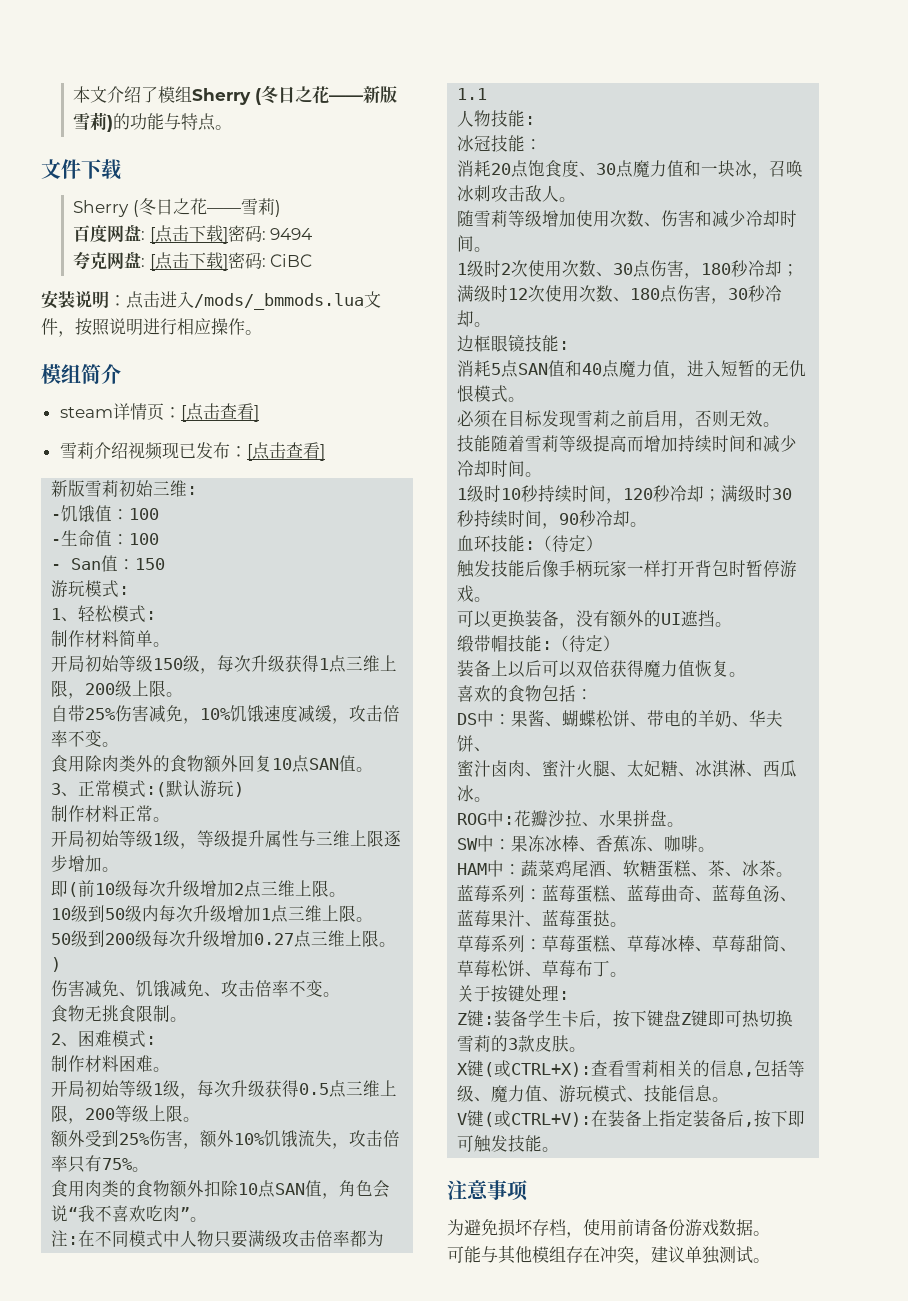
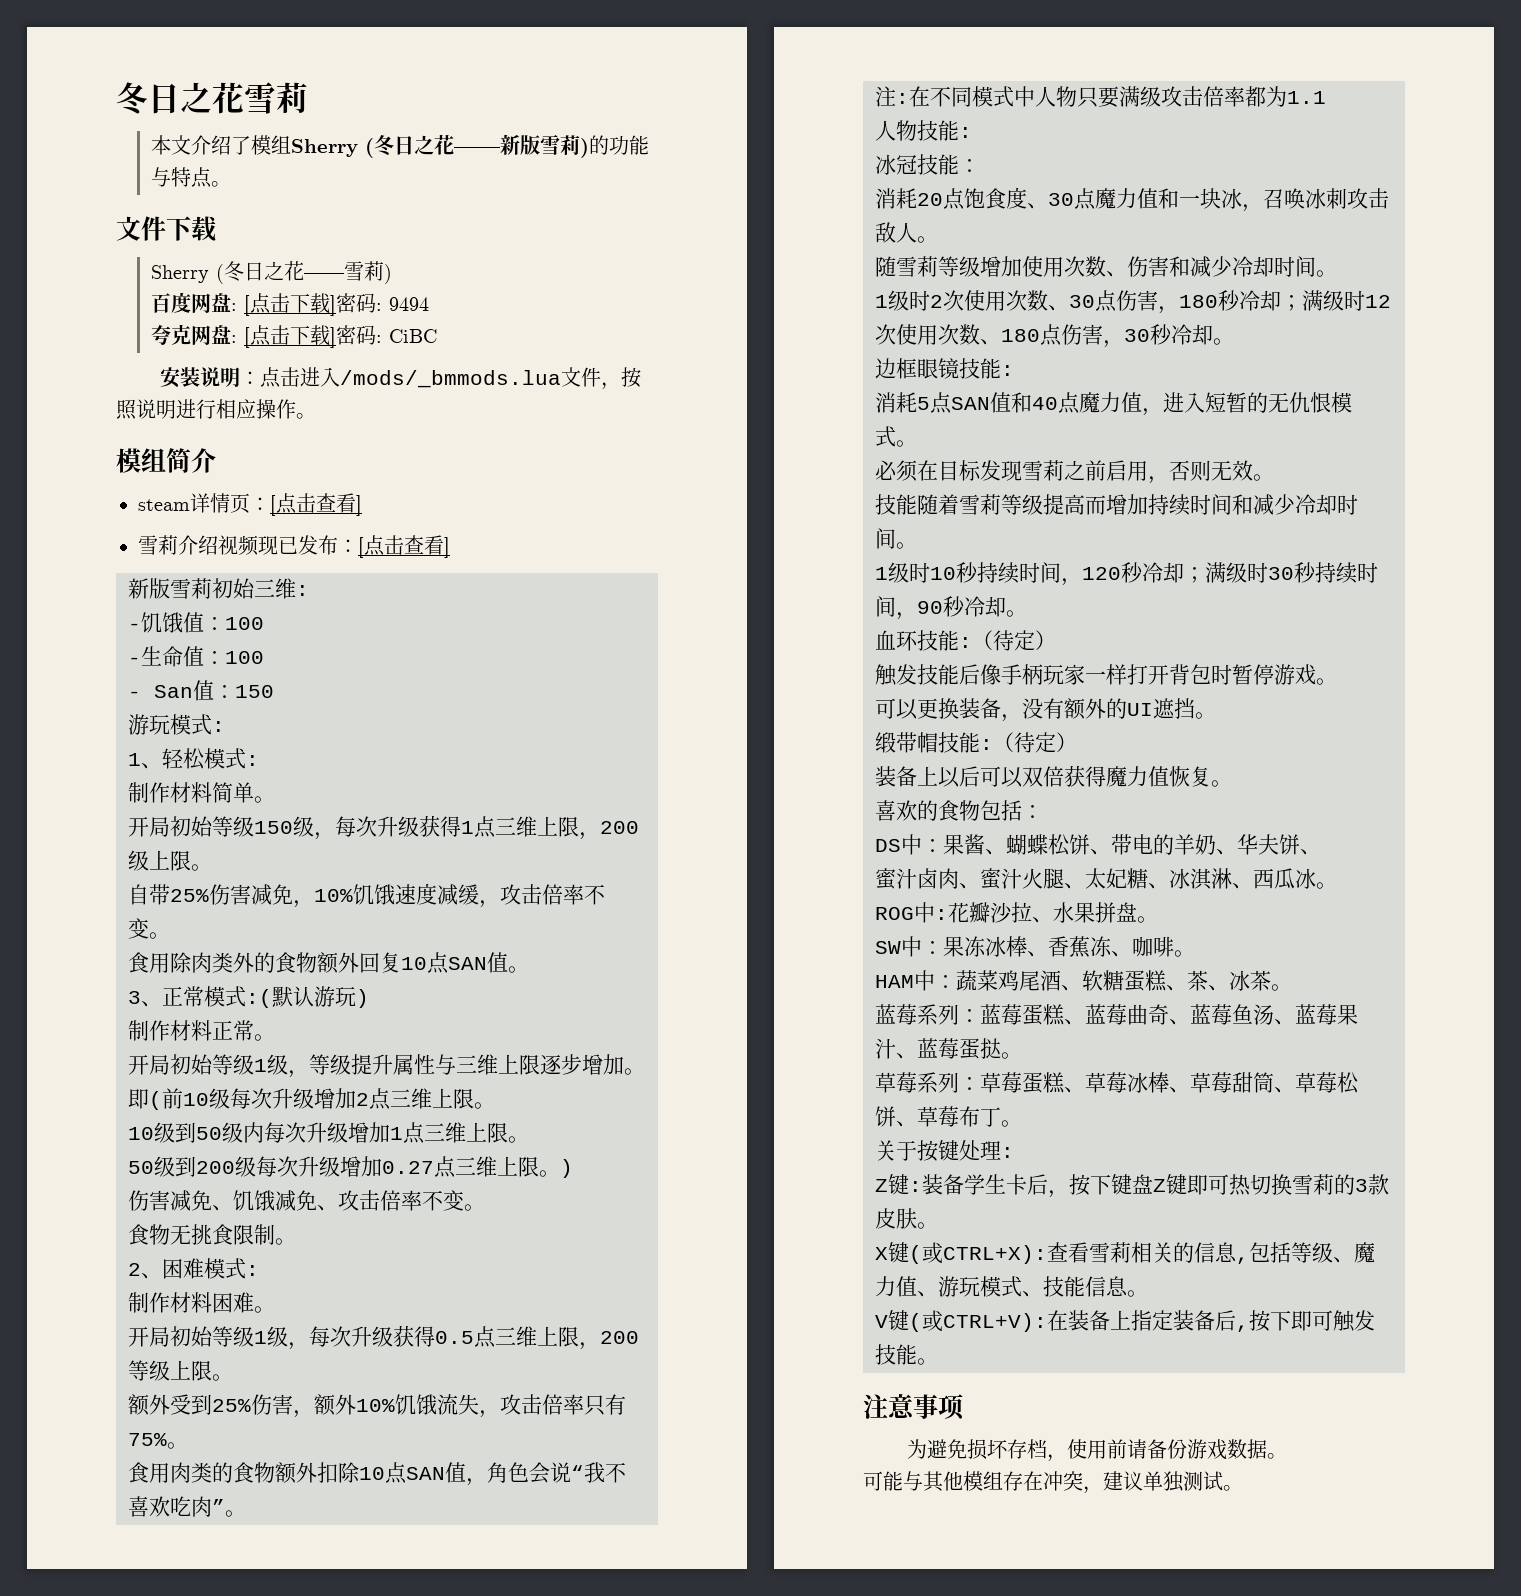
+ 冬日之花雪莉

